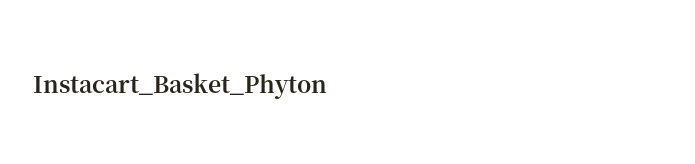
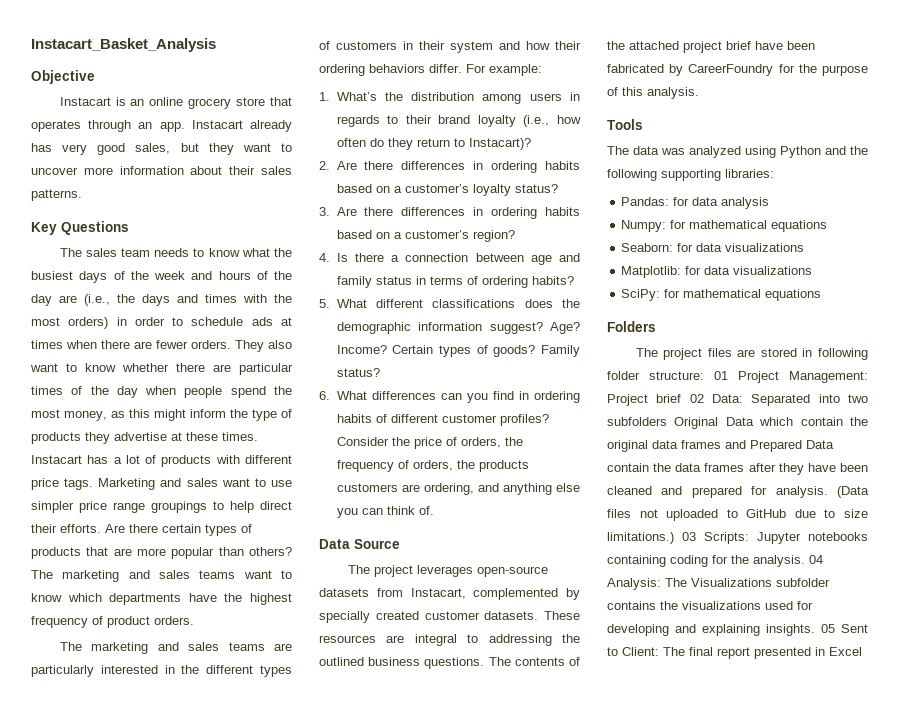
- Instacart_Basket_Phyton
+ Instacart_Basket_Analysis
+ Objective
+ Instacart is an online grocery store that operates through an app. Instacart already has very good sales, but they want to uncover more information about their sales patterns.
+ Key Questions
+ The sales team needs to know what the busiest days of the week and hours of the day are (i.e., the days and times with the most orders) in order to schedule ads at times when there are fewer orders. They also want to know whether there are particular times of the day when people spend the most money, as this might inform the type of products they advertise at these times. Instacart has a lot of products with different price tags. Marketing and sales want to use simpler price range groupings to help direct their efforts. Are there certain types of products that are more popular than others? The marketing and sales teams want to know which departments have the highest frequency of product orders.
+ The marketing and sales teams are particularly interested in the different types of customers in their system and how their ordering behaviors differ. For example:
+ 1. What’s the distribution among users in regards to their brand loyalty (i.e., how often do they return to Instacart)?
+ 2. Are there differences in ordering habits based on a customer’s loyalty status?
+ 3. Are there differences in ordering habits based on a customer’s region?
+ 4. Is there a connection between age and family status in terms of ordering habits?
+ 5. What different classifications does the demographic information suggest? Age? Income? Certain types of goods? Family status?
+ 6. What differences can you find in ordering habits of different customer profiles? Consider the price of orders, the frequency of orders, the products customers are ordering, and anything else you can think of.
+ Data Source
+ The project leverages open-source datasets from Instacart, complemented by specially created customer datasets. These resources are integral to addressing the outlined business questions. The contents of the attached project brief have been fabricated by CareerFoundry for the purpose of this analysis.
+ Tools
+ The data was analyzed using Python and the following supporting libraries:
+ Pandas: for data analysis
+ Numpy: for mathematical equations
+ Seaborn: for data visualizations
+ Matplotlib: for data visualizations
+ SciPy: for mathematical equations
+ Folders
+ The project files are stored in following folder structure: 01 Project Management: Project brief 02 Data: Separated into two subfolders Original Data which contain the original data frames and Prepared Data contain the data frames after they have been cleaned and prepared for analysis. (Data files not uploaded to GitHub due to size limitations.) 03 Scripts: Jupyter notebooks containing coding for the analysis. 04 Analysis: The Visualizations subfolder contains the visualizations used for developing and explaining insights. 05 Sent to Client: The final report presented in Excel

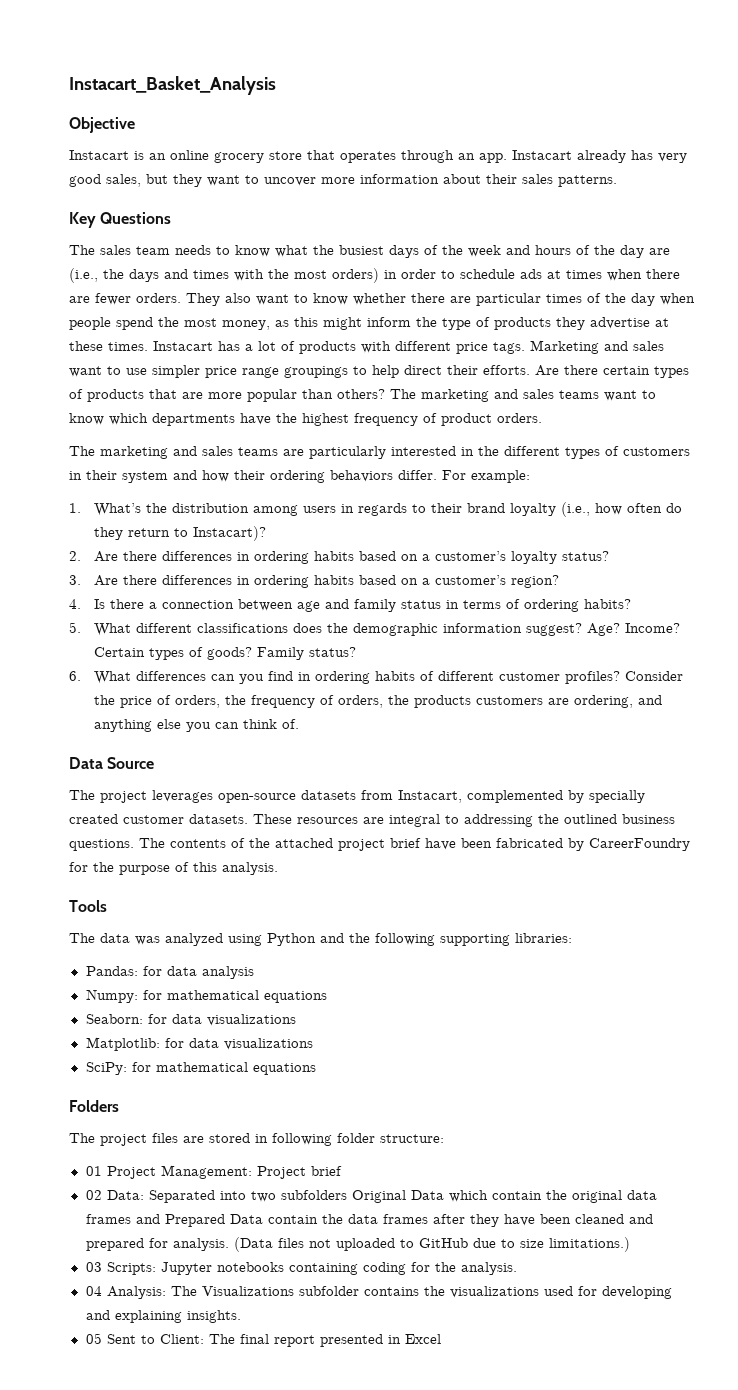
- The project files are stored in following folder structure: 01 Project Management: Project brief 02 Data: Separated into two subfolders Original Data which contain the original data frames and Prepared Data contain the data frames after they have been cleaned and prepared for analysis.
+ The project files are stored in following folder structure:
+ 01 Project Management: Project brief
+ 02 Data: Separated into two subfolders Original Data which contain the original data frames and Prepared Data contain the data frames after they have been cleaned and prepared for analysis.
- (Data files not uploaded to GitHub due to size limitations.) 03 Scripts: Jupyter notebooks containing coding for the analysis. 04 Analysis: The Visualizations subfolder contains the visualizations used for developing and explaining insights. 05 Sent to Client: The final report presented in Excel
+ (Data files not uploaded to GitHub due to size limitations.)
+ 03 Scripts: Jupyter notebooks containing coding for the analysis.
+ 04 Analysis: The Visualizations subfolder contains the visualizations used for developing and explaining insights.
+ 05 Sent to Client: The final report presented in Excel

